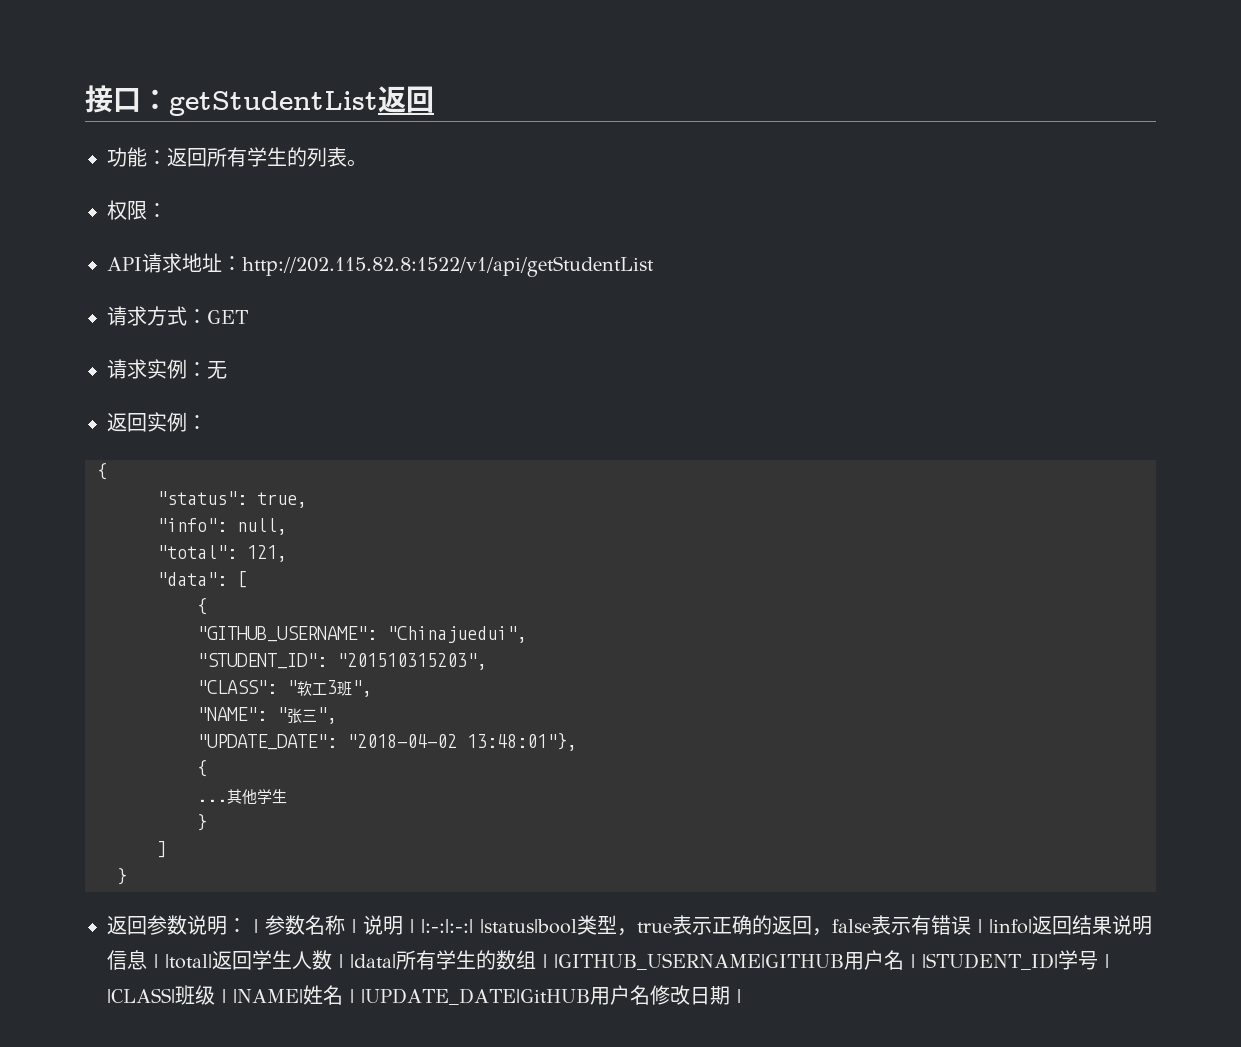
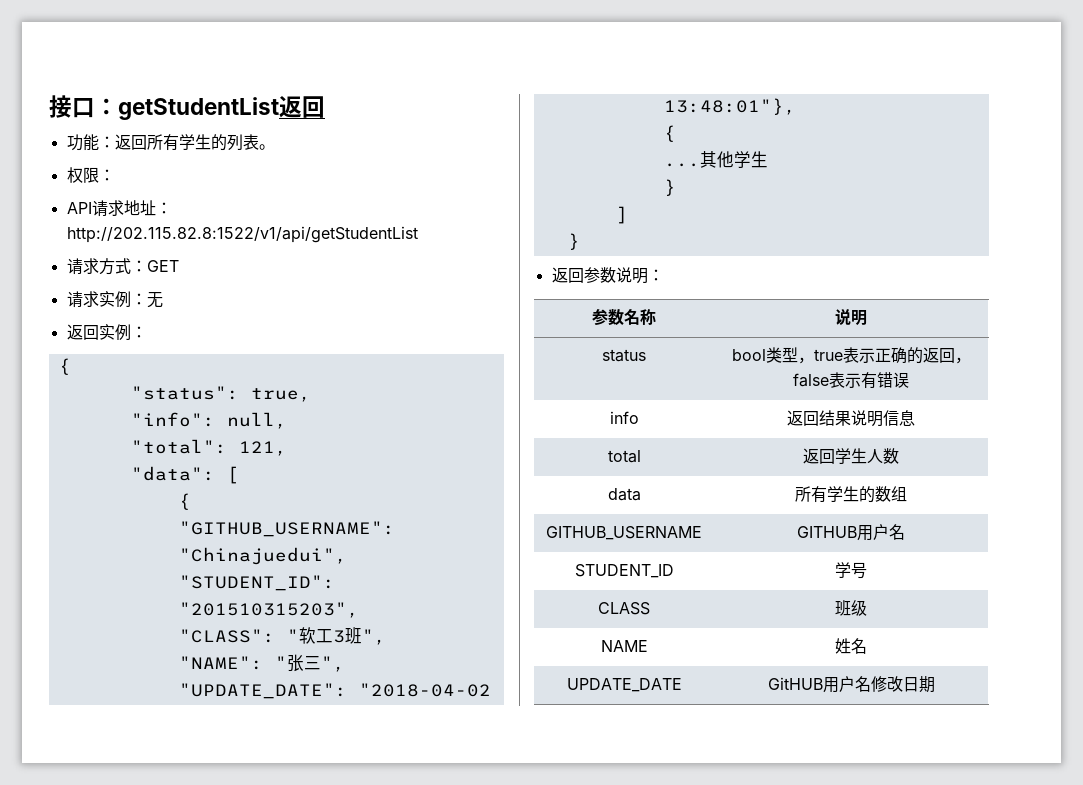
- 返回参数说明： | 参数名称 | 说明 | |:-:|:-:| |status|bool类型，true表示正确的返回，false表示有错误 | |info|返回结果说明信息 | |total|返回学生人数 | |data|所有学生的数组 | |GITHUB_USERNAME|GITHUB用户名 | |STUDENT_ID|学号 | |CLASS|班级 | |NAME|姓名 | |UPDATE_DATE|GitHUB用户名修改日期 |
+ 返回参数说明：
+ 参数名称 | 说明
+ status | bool类型，true表示正确的返回，false表示有错误
+ info | 返回结果说明信息
+ total | 返回学生人数
+ data | 所有学生的数组
+ GITHUB_USERNAME | GITHUB用户名
+ STUDENT_ID | 学号
+ CLASS | 班级
+ NAME | 姓名
+ UPDATE_DATE | GitHUB用户名修改日期

